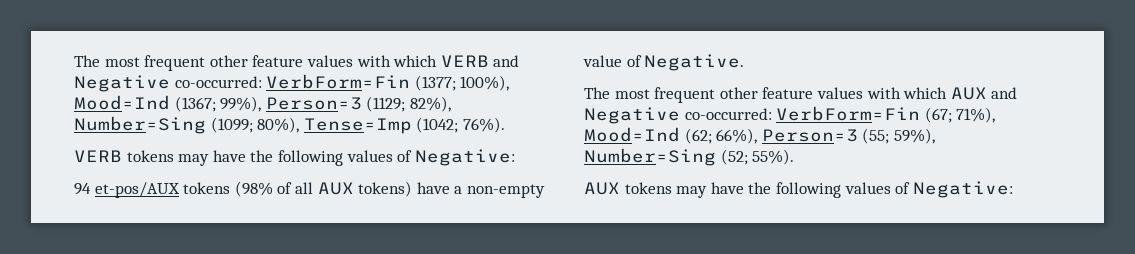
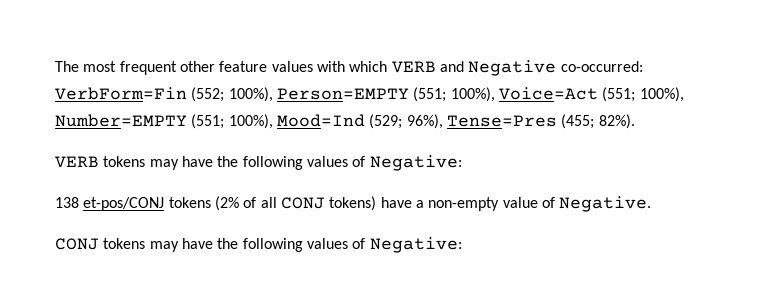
- The most frequent other feature values with which VERB and Negative co-occurred: VerbForm=Fin (1377; 100%), Mood=Ind (1367; 99%), Person=3 (1129; 82%), Number=Sing (1099; 80%), Tense=Imp (1042; 76%).
+ The most frequent other feature values with which VERB and Negative co-occurred: VerbForm=Fin (552; 100%), Person=EMPTY (551; 100%), Voice=Act (551; 100%), Number=EMPTY (551; 100%), Mood=Ind (529; 96%), Tense=Pres (455; 82%).
- 94 et-pos/AUX tokens (98% of all AUX tokens) have a non-empty value of Negative.
+ 138 et-pos/CONJ tokens (2% of all CONJ tokens) have a non-empty value of Negative.
- The most frequent other feature values with which AUX and Negative co-occurred: VerbForm=Fin (67; 71%), Mood=Ind (62; 66%), Person=3 (55; 59%), Number=Sing (52; 55%).
- AUX tokens may have the following values of Negative:
+ CONJ tokens may have the following values of Negative:

